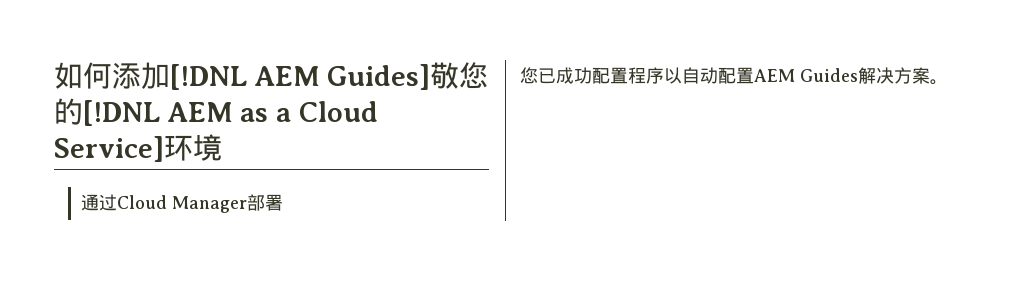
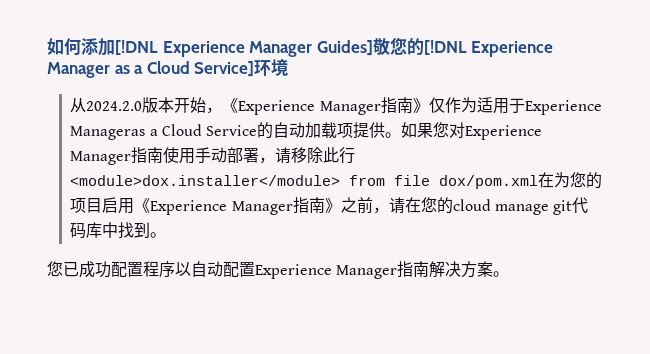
- 如何添加[!DNL AEM Guides]敬您的[!DNL AEM as a Cloud Service]环境
+ 如何添加[!DNL Experience Manager Guides]敬您的[!DNL Experience Manager as a Cloud Service]环境
- 通过Cloud Manager部署
+ 从2024.2.0版本开始，《Experience Manager指南》仅作为适用于Experience Manageras a Cloud Service的自动加载项提供。如果您对Experience Manager指南使用手动部署，请移除此行<module>dox.installer</module> from file dox/pom.xml在为您的项目启用《Experience Manager指南》之前，请在您的cloud manage git代码库中找到。
- 您已成功配置程序以自动配置AEM Guides解决方案。
+ 您已成功配置程序以自动配置Experience Manager指南解决方案。

